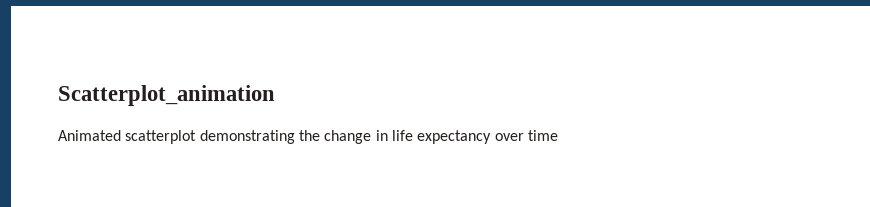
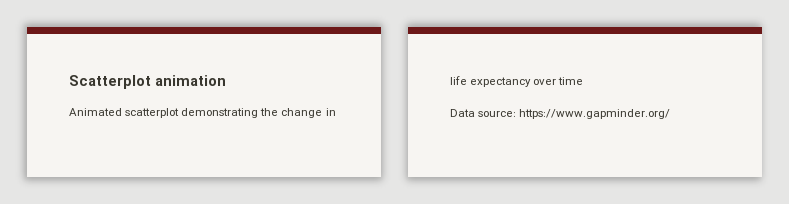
- Scatterplot_animation
+ Scatterplot animation
+ Data source: https://www.gapminder.org/

